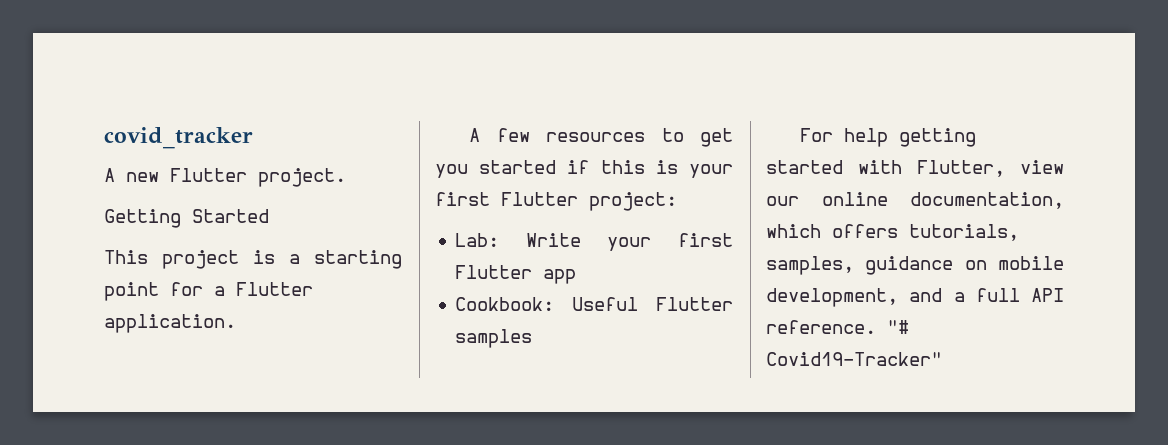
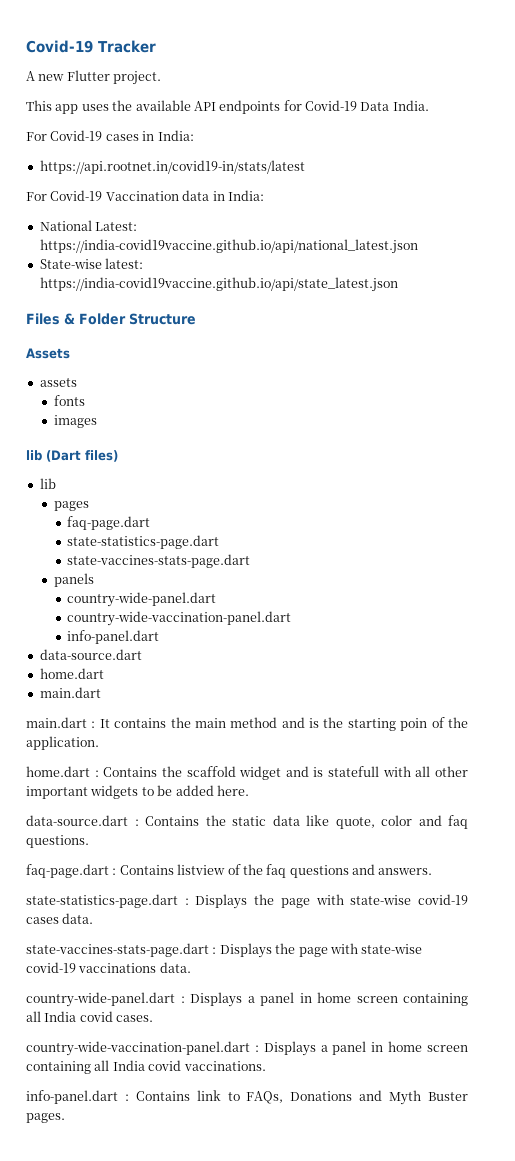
- covid_tracker
+ Covid-19 Tracker
- Getting Started
- This project is a starting point for a Flutter application.
- A few resources to get you started if this is your first Flutter project:
- Lab: Write your first Flutter app
- Cookbook: Useful Flutter samples
- For help getting started with Flutter, view our online documentation, which offers tutorials, samples, guidance on mobile development, and a full API reference. "# Covid19-Tracker"
+ This app uses the available API endpoints for Covid-19 Data India.
+ For Covid-19 cases in India:
+ https://api.rootnet.in/covid19-in/stats/latest
+ For Covid-19 Vaccination data in India:
+ National Latest: https://india-covid19vaccine.github.io/api/national_latest.json
+ State-wise latest: https://india-covid19vaccine.github.io/api/state_latest.json
+ Files & Folder Structure
+ Assets
+ assets
+ fonts
+ images
+ lib (Dart files)
+ lib
+ pages
+ faq-page.dart
+ state-statistics-page.dart
+ state-vaccines-stats-page.dart
+ panels
+ country-wide-panel.dart
+ country-wide-vaccination-panel.dart
+ info-panel.dart
+ data-source.dart
+ home.dart
+ main.dart
+ main.dart : It contains the main method and is the starting poin of the application.
+ home.dart : Contains the scaffold widget and is statefull with all other important widgets to be added here.
+ data-source.dart : Contains the static data like quote, color and faq questions.
+ faq-page.dart : Contains listview of the faq questions and answers.
+ state-statistics-page.dart : Displays the page with state-wise covid-19 cases data.
+ state-vaccines-stats-page.dart : Displays the page with state-wise covid-19 vaccinations data.
+ country-wide-panel.dart : Displays a panel in home screen containing all India covid cases.
+ country-wide-vaccination-panel.dart : Displays a panel in home screen containing all India covid vaccinations.
+ info-panel.dart : Contains link to FAQs, Donations and Myth Buster pages.

